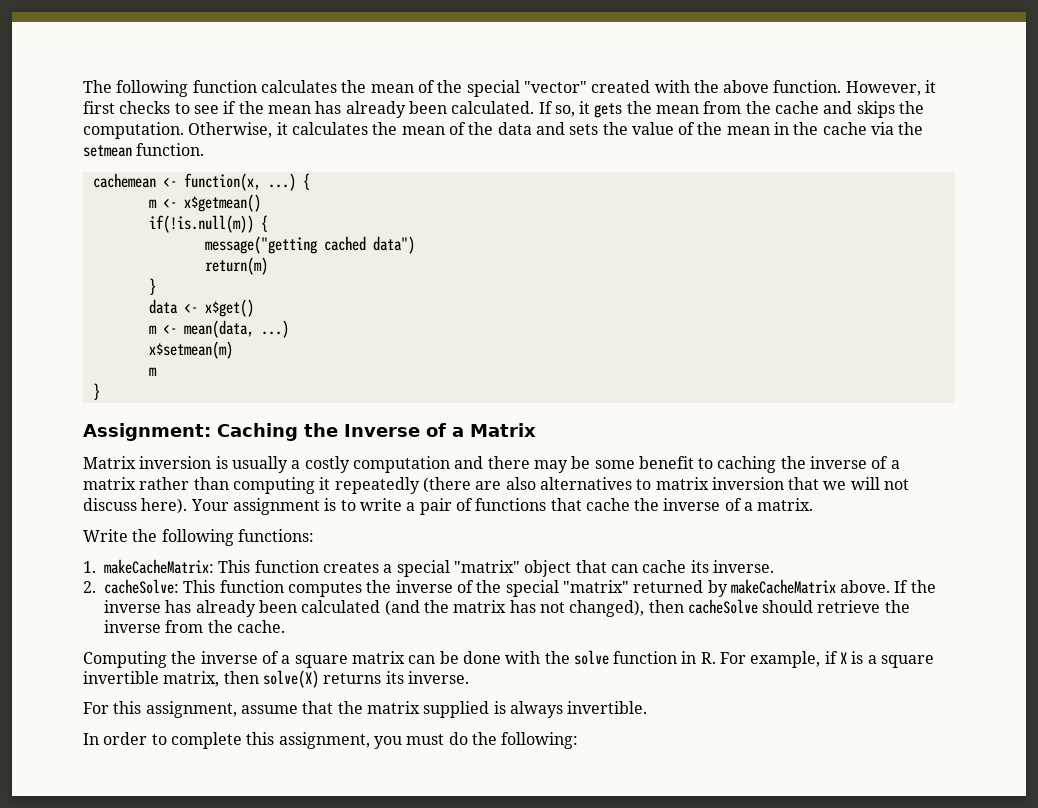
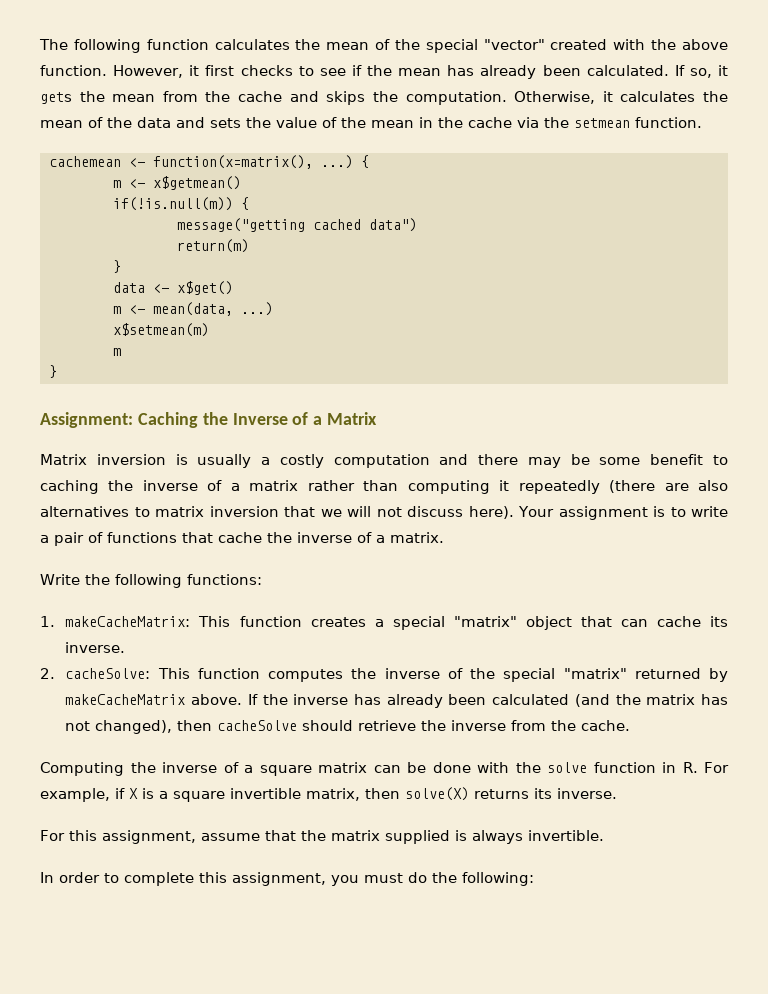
- cachemean <- function(x, ...)
+ cachemean <- function(x=matrix(), ...)

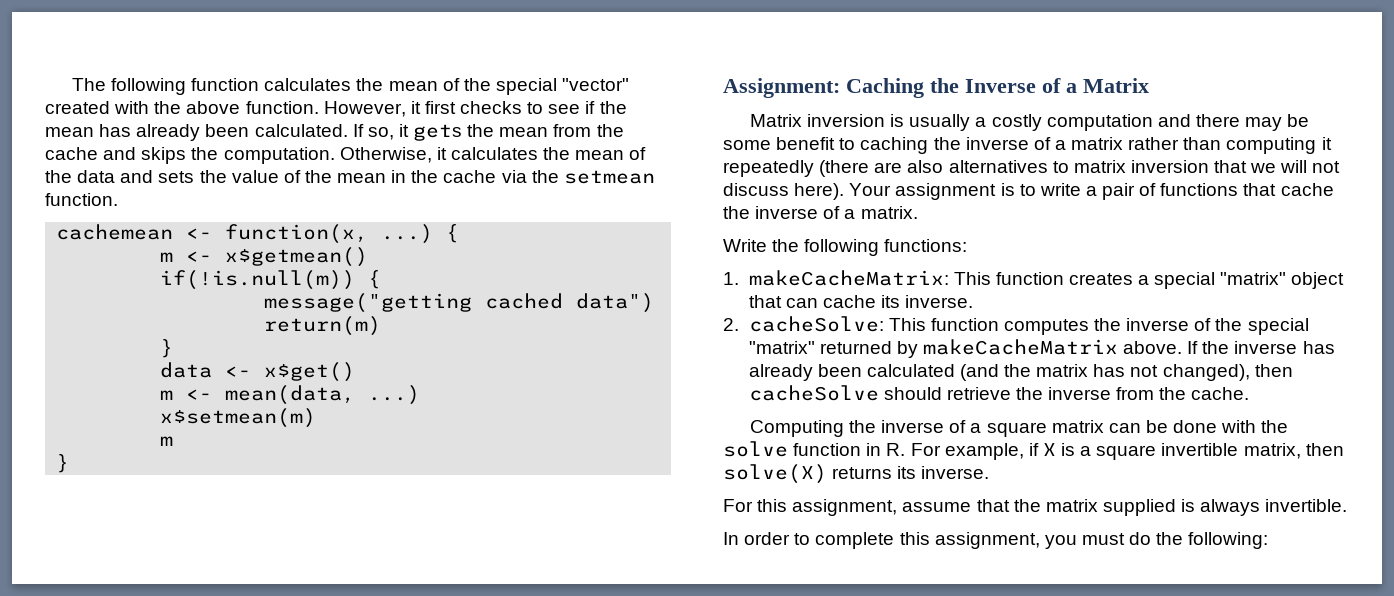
- cachemean <- function(x=matrix(), ...)
+ cachemean <- function(x, ...)

